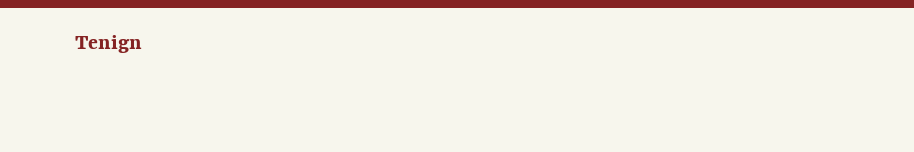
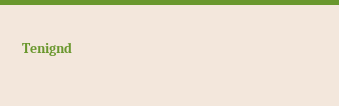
- Tenign
+ Tenignd

